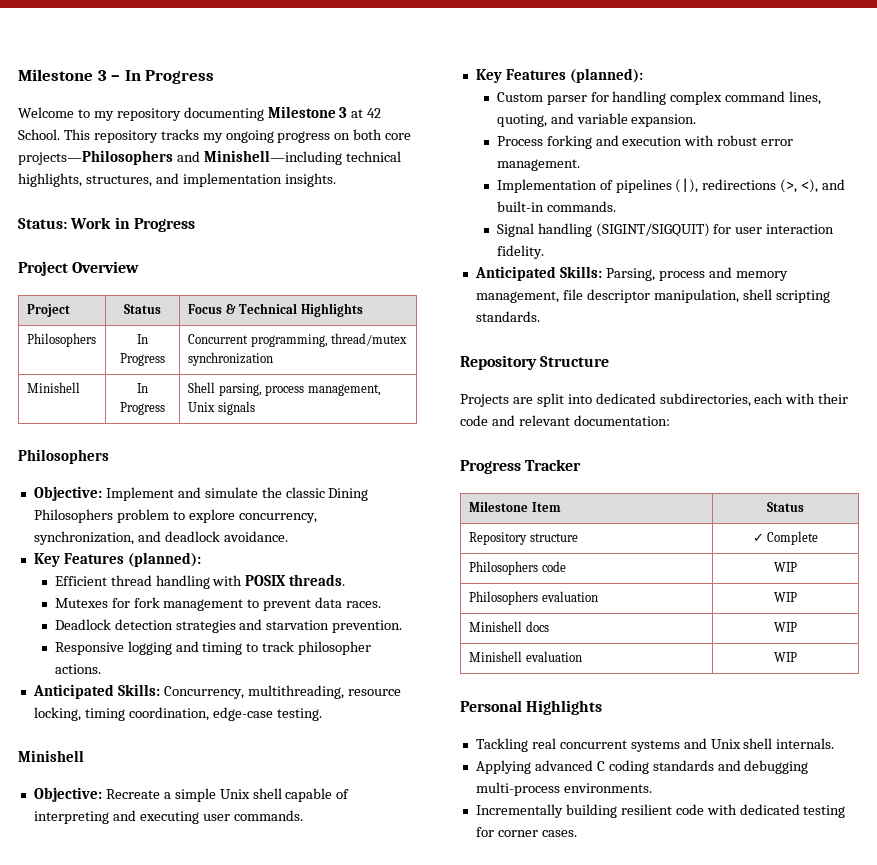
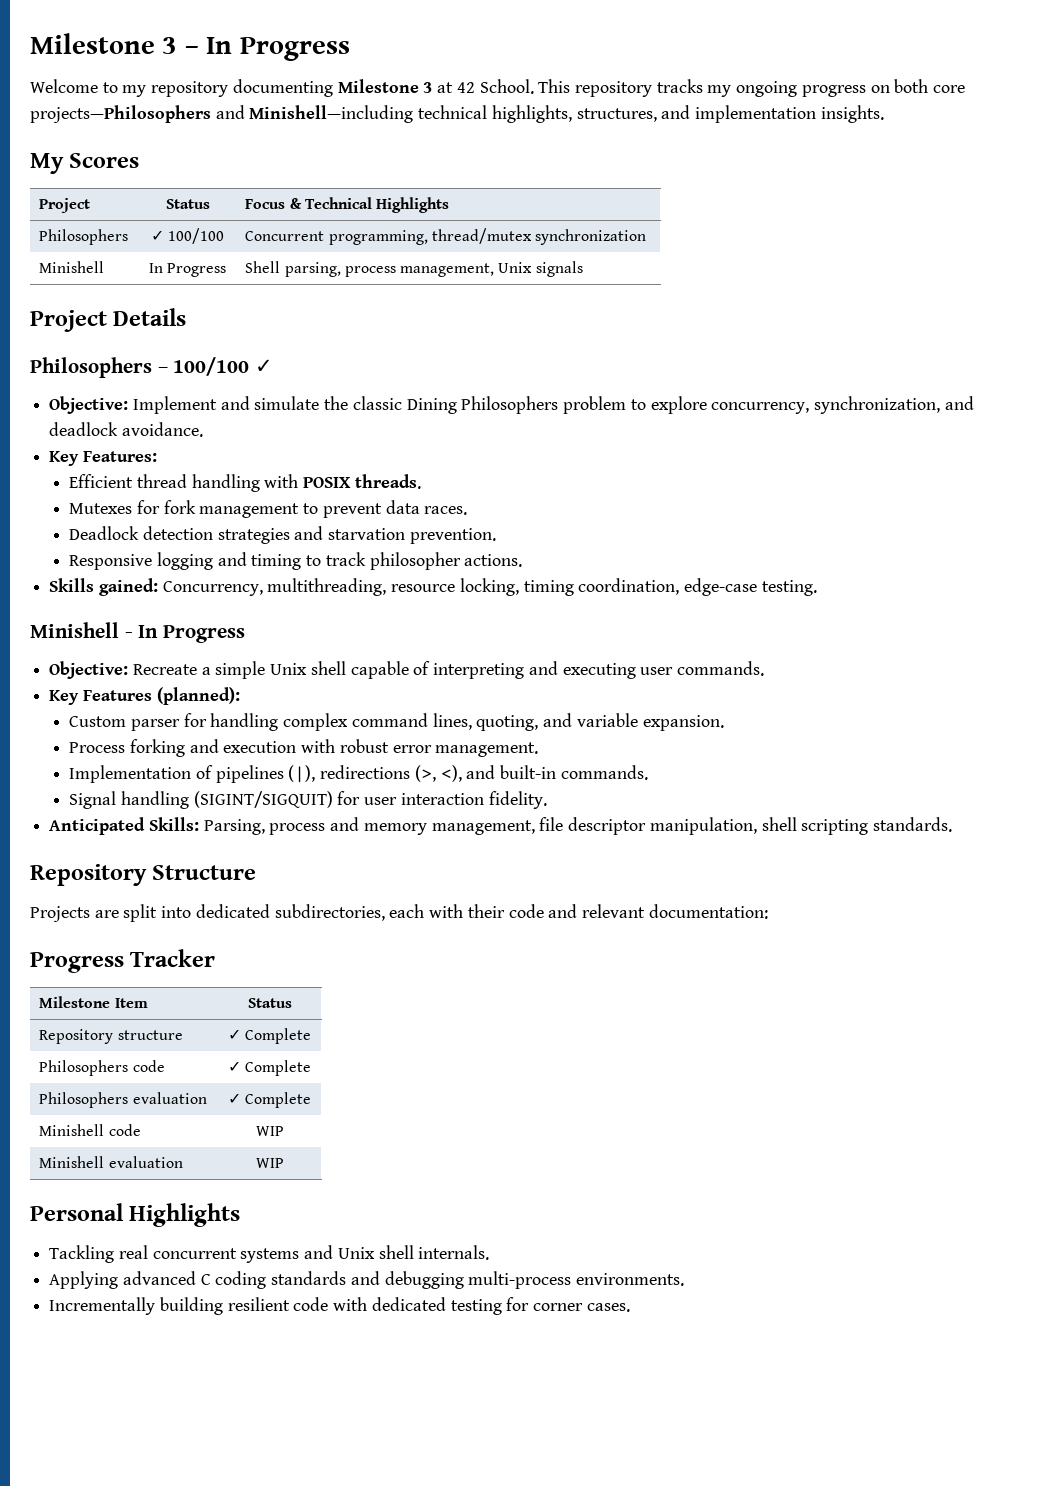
- Status: Work in Progress
- Project Overview
+ My Scores
- Philosophers | In Progress | Concurrent programming, thread/mutex synchronization
+ Philosophers | ✓ 100/100 | Concurrent programming, thread/mutex synchronization
  Minishell | In Progress | Shell parsing, process management, Unix signals
- Philosophers
+ Project Details
+ Philosophers – 100/100 ✓
  Objective: Implement and simulate the classic Dining Philosophers problem to explore concurrency, synchronization, and deadlock avoidance.
- Key Features (planned):
+ Key Features:
- Anticipated Skills: Concurrency, multithreading, resource locking, timing coordination, edge-case testing.
- Minishell
+ Skills gained: Concurrency, multithreading, resource locking, timing coordination, edge-case testing.
+ Minishell - In Progress
- Philosophers code | WIP
+ Philosophers code | ✓ Complete
- Philosophers evaluation | WIP
- Minishell docs | WIP
+ Philosophers evaluation | ✓ Complete
+ Minishell code | WIP

